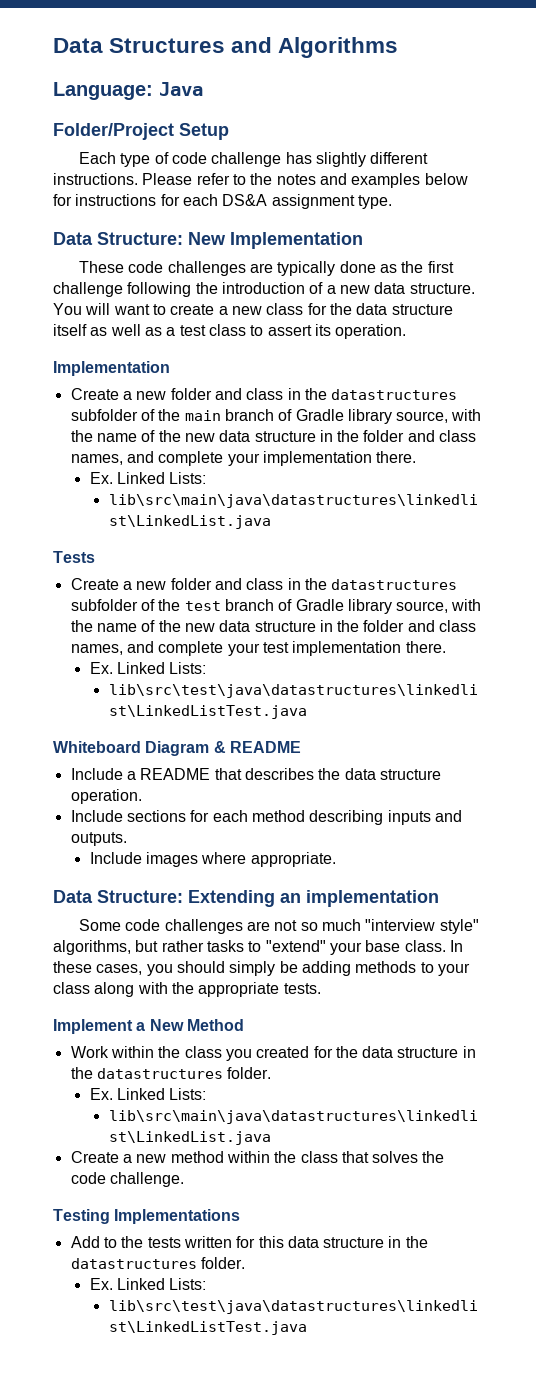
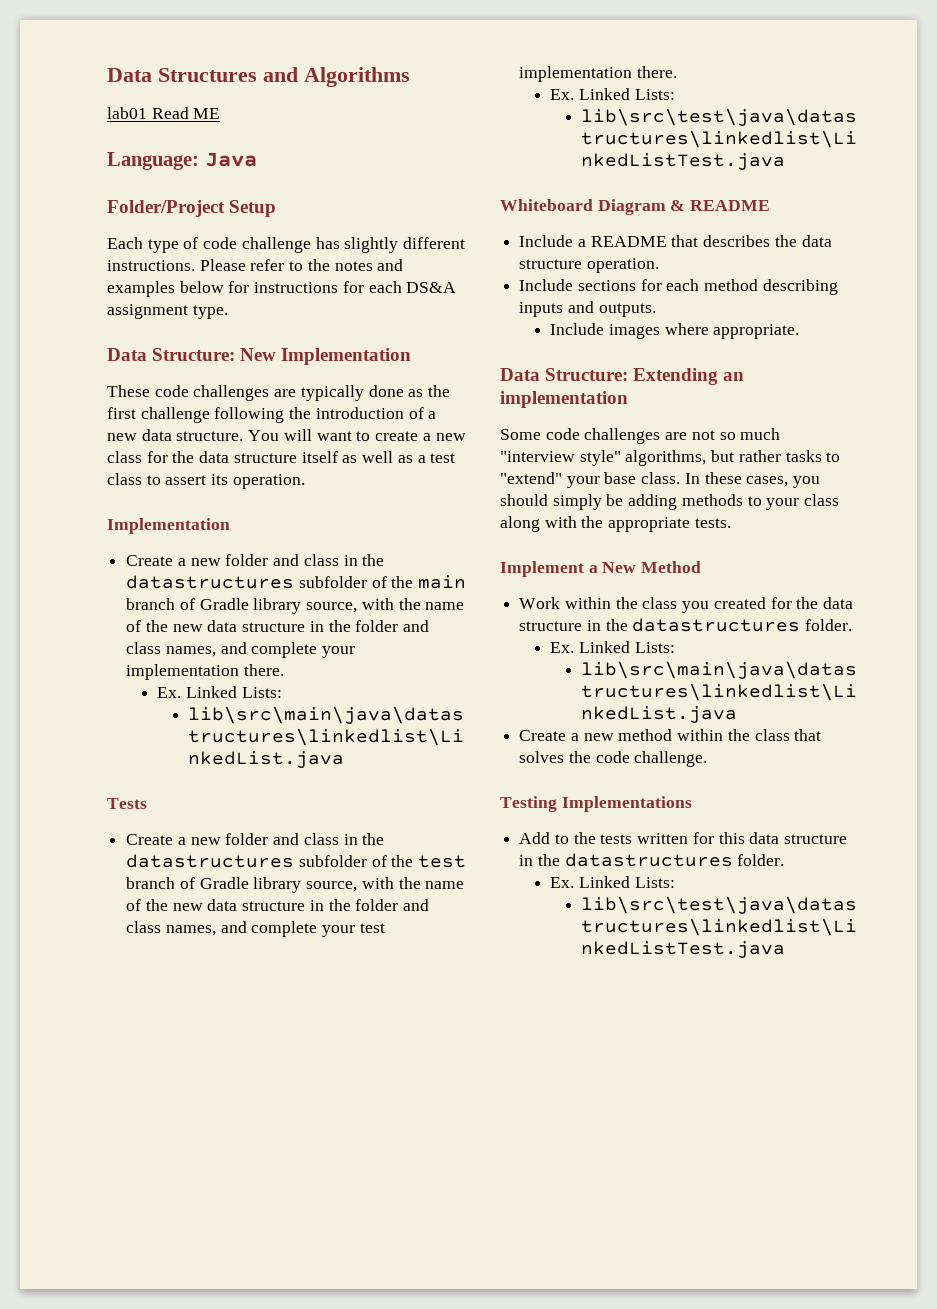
+ lab01 Read ME

